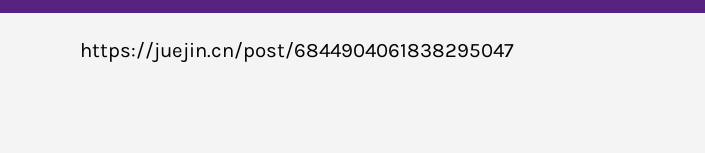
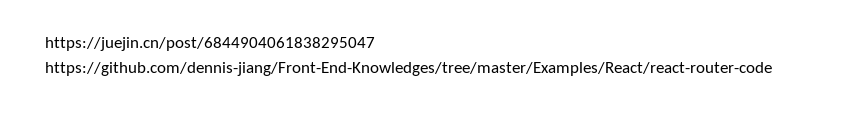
- https://juejin.cn/post/6844904061838295047
+ https://juejin.cn/post/6844904061838295047 https://github.com/dennis-jiang/Front-End-Knowledges/tree/master/Examples/React/react-router-code

